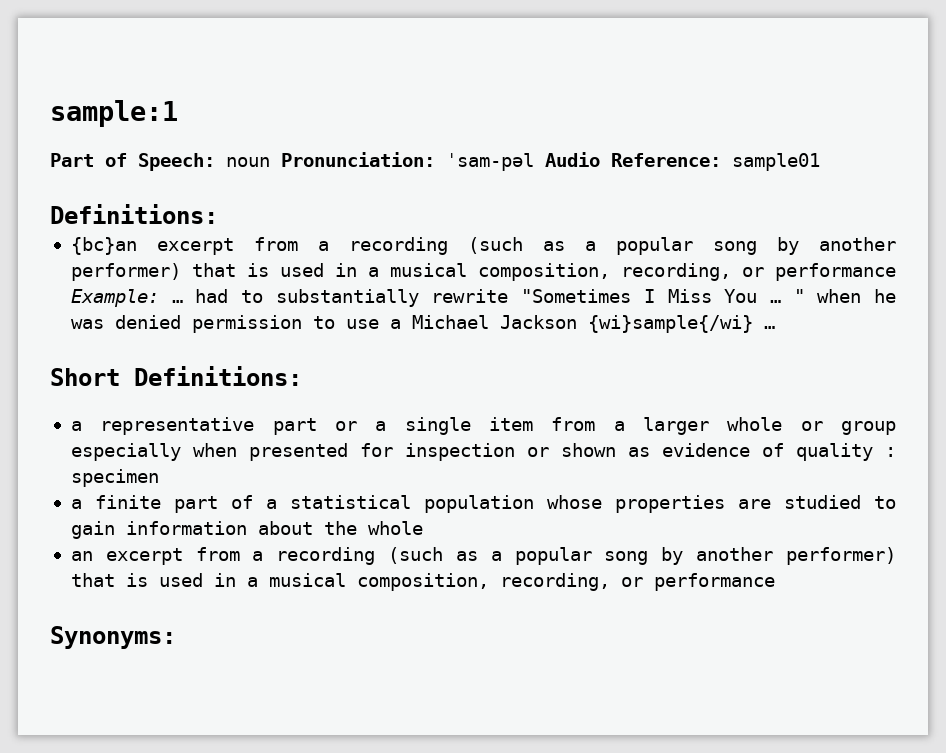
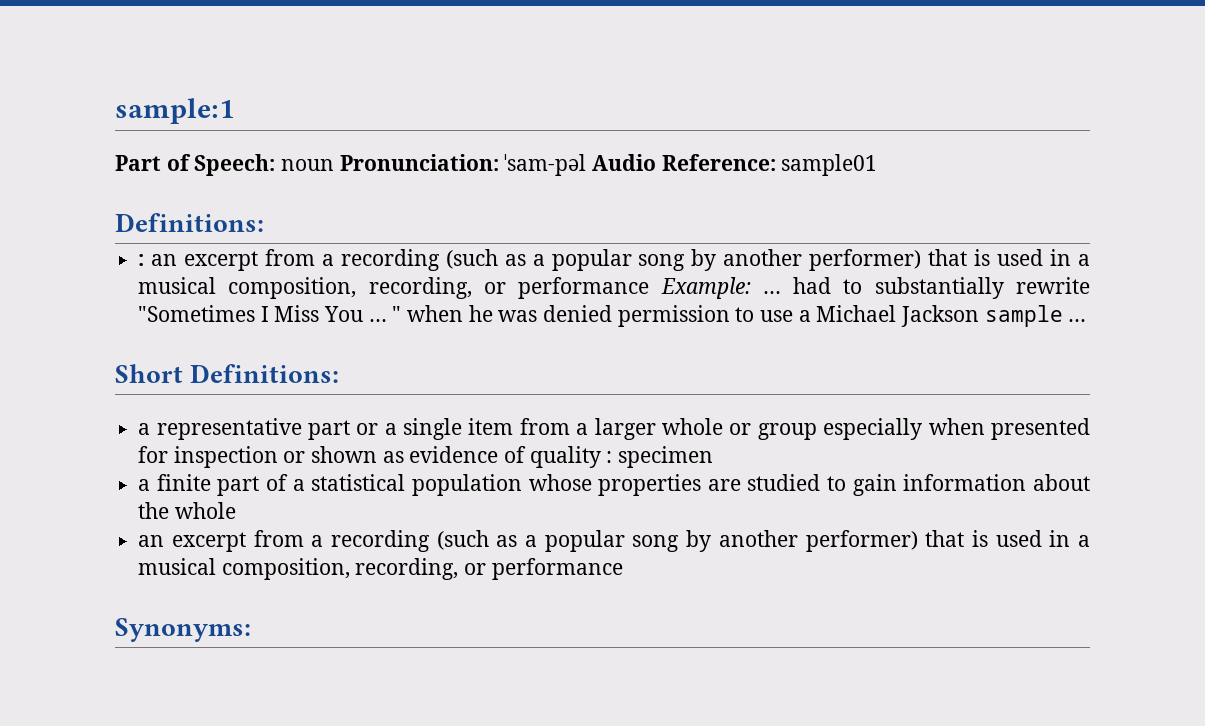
- {bc}an excerpt from a recording (such as a popular song by another performer) that is used in a musical composition, recording, or performance Example: … had to substantially rewrite "Sometimes I Miss You …
+ : an excerpt from a recording (such as a popular song by another performer) that is used in a musical composition, recording, or performance Example: … had to substantially rewrite "Sometimes I Miss You …
- " when he was denied permission to use a Michael Jackson {wi}sample{/wi} …
+ " when he was denied permission to use a Michael Jackson sample …

